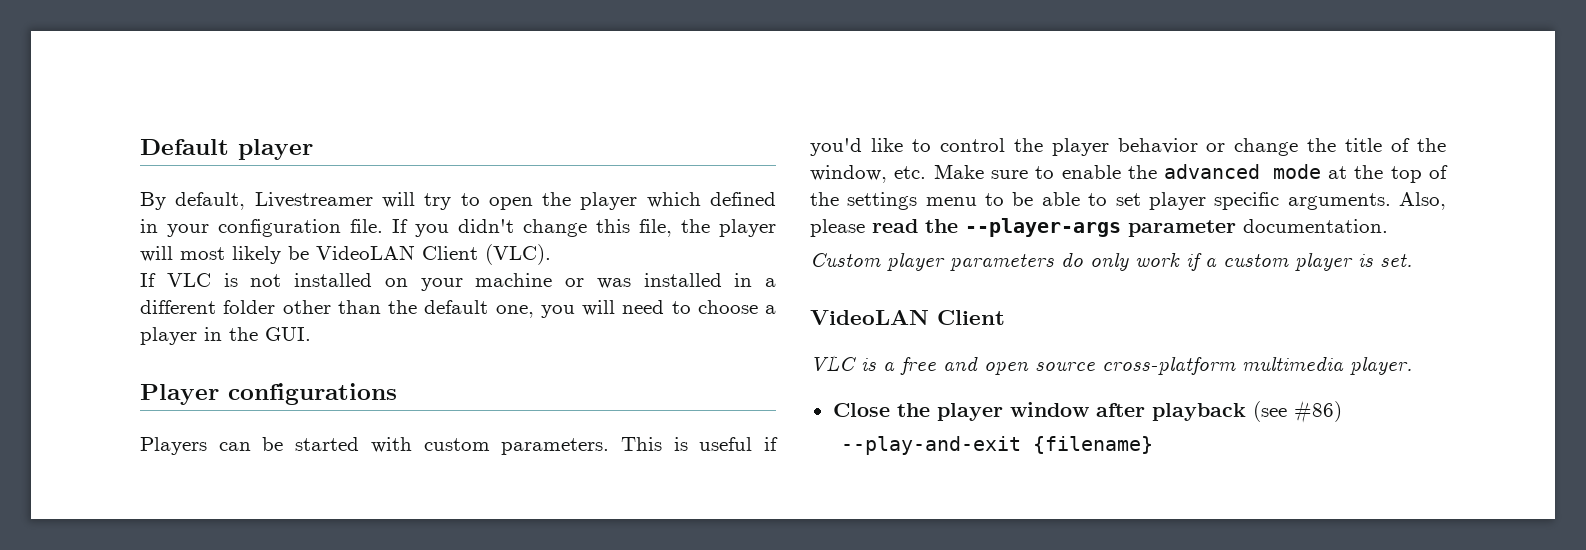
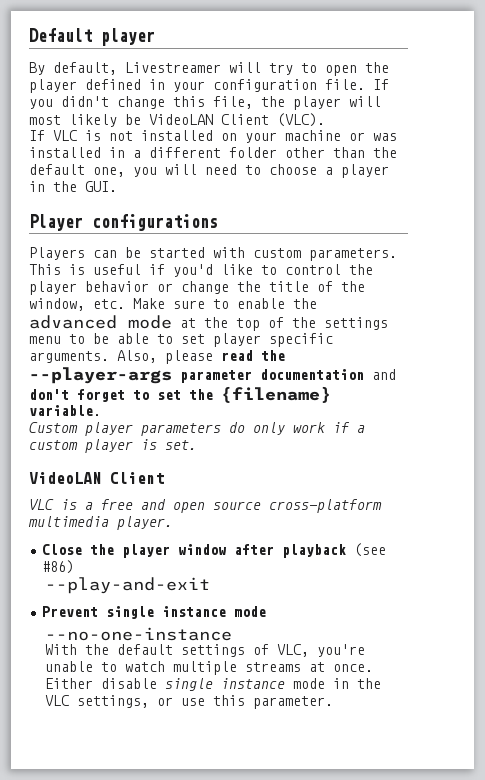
- By default, Livestreamer will try to open the player which defined in your configuration file.
+ By default, Livestreamer will try to open the player defined in your configuration file.
- Also, please read the --player-args parameter documentation.
+ Also, please read the --player-args parameter documentation and don't forget to set the {filename} variable.
- --play-and-exit {filename}
+ --play-and-exit
+ Prevent single instance mode
+ --no-one-instance
+ With the default settings of VLC, you're unable to watch multiple streams at once. Either disable single instance mode in the VLC settings, or use this parameter.

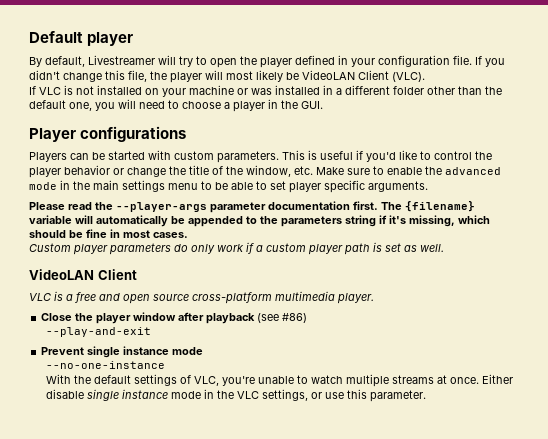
- This is useful if you'd like to control the player behavior or change the title of the window, etc. Make sure to enable the advanced mode at the top of the settings menu to be able to set player specific arguments. Also, please read the --player-args parameter documentation and don't forget to set the {filename} variable.
+ This is useful if you'd like to control the player behavior or change the title of the window, etc. Make sure to enable the advanced mode in the main settings menu to be able to set player specific arguments.
+ Please read the --player-args parameter documentation first. The {filename} variable will automatically be appended to the parameters string if it's missing, which should be fine in most cases.
- Custom player parameters do only work if a custom player is set.
+ Custom player parameters do only work if a custom player path is set as well.

